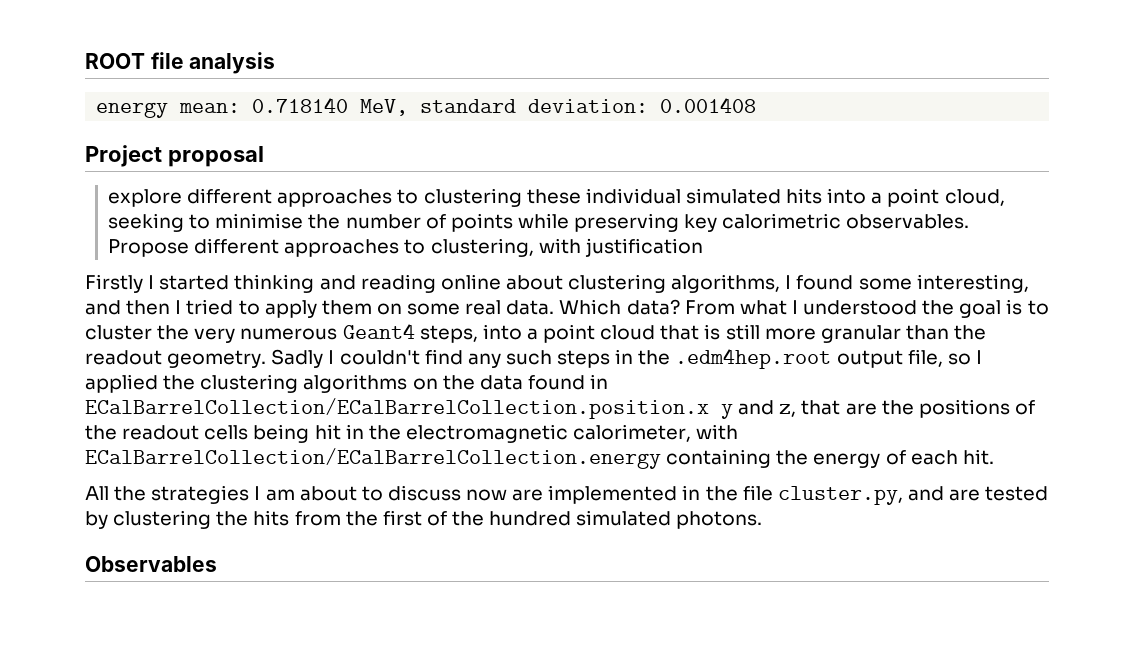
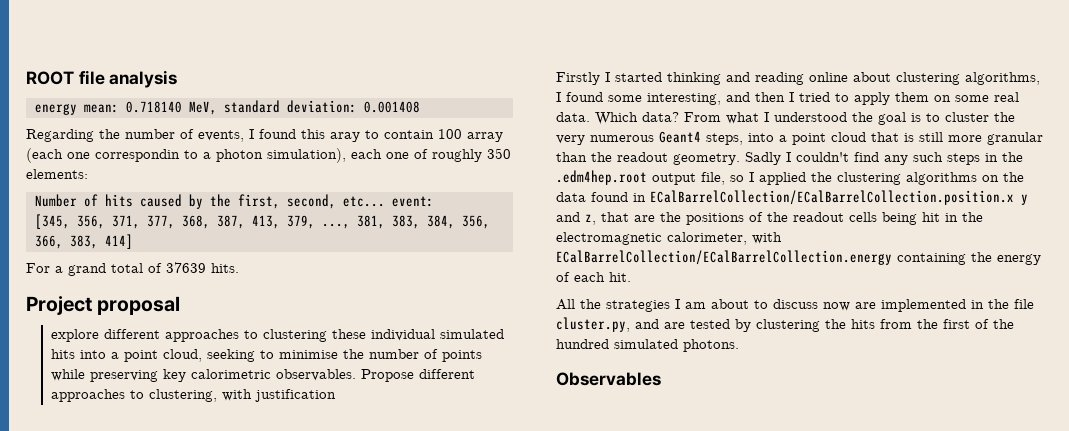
+ Regarding the number of events, I found this aray to contain 100 array (each one correspondin to a photon simulation), each one of roughly 350 elements:
+ Number of hits caused by the first, second, etc... event:
+ [345, 356, 371, 377, 368, 387, 413, 379, ..., 381, 383, 384, 356, 366, 383, 414]
+ For a grand total of 37639 hits.

